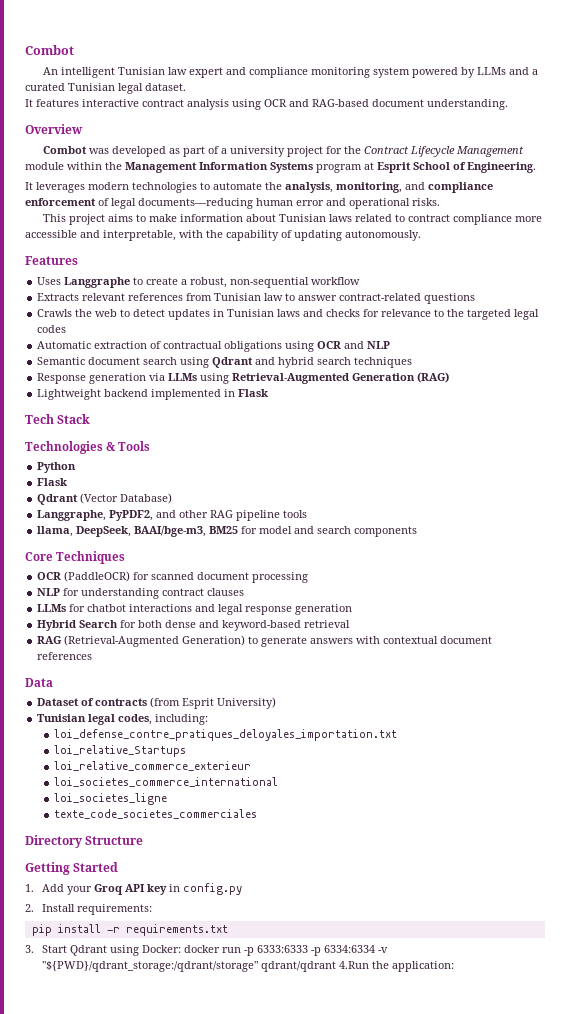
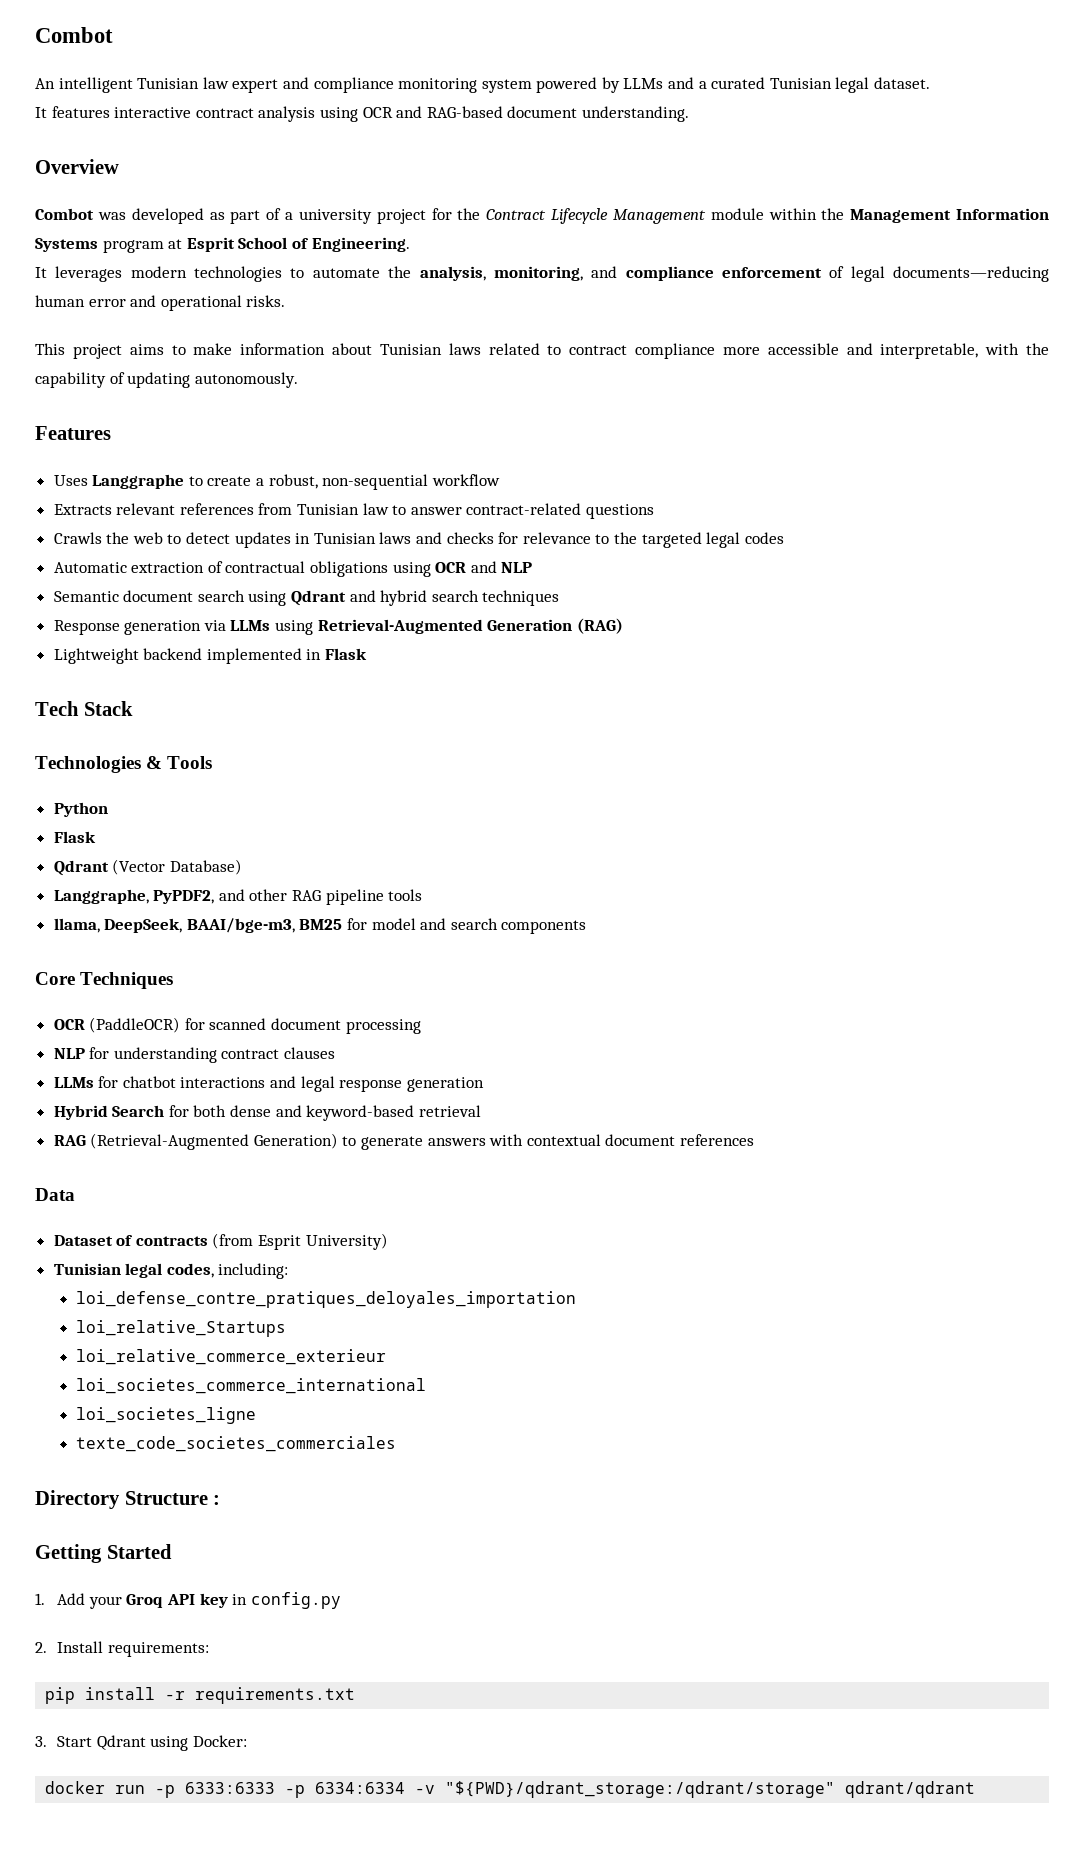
- loi_defense_contre_pratiques_deloyales_importation.txt
+ loi_defense_contre_pratiques_deloyales_importation
- Directory Structure
+ Directory Structure :
- 3. Start Qdrant using Docker: docker run -p 6333:6333 -p 6334:6334 -v "${PWD}/qdrant_storage:/qdrant/storage" qdrant/qdrant 4.Run the application:
+ 3. Start Qdrant using Docker:
+ docker run -p 6333:6333 -p 6334:6334 -v "${PWD}/qdrant_storage:/qdrant/storage" qdrant/qdrant

